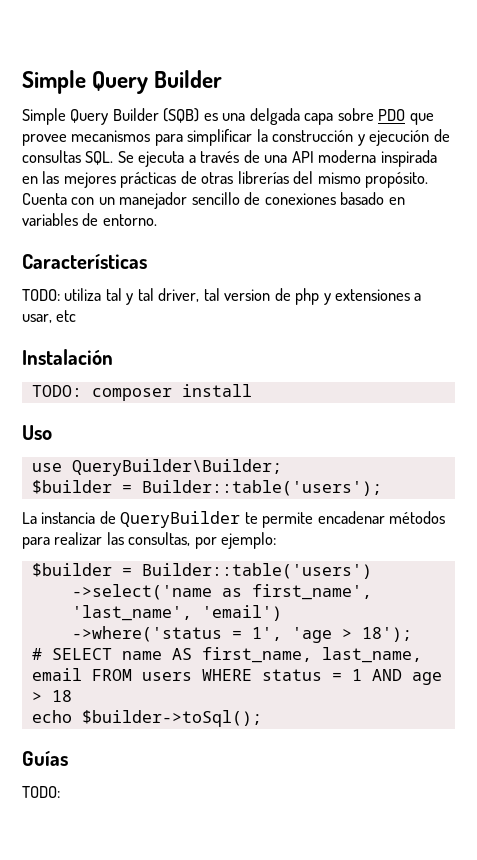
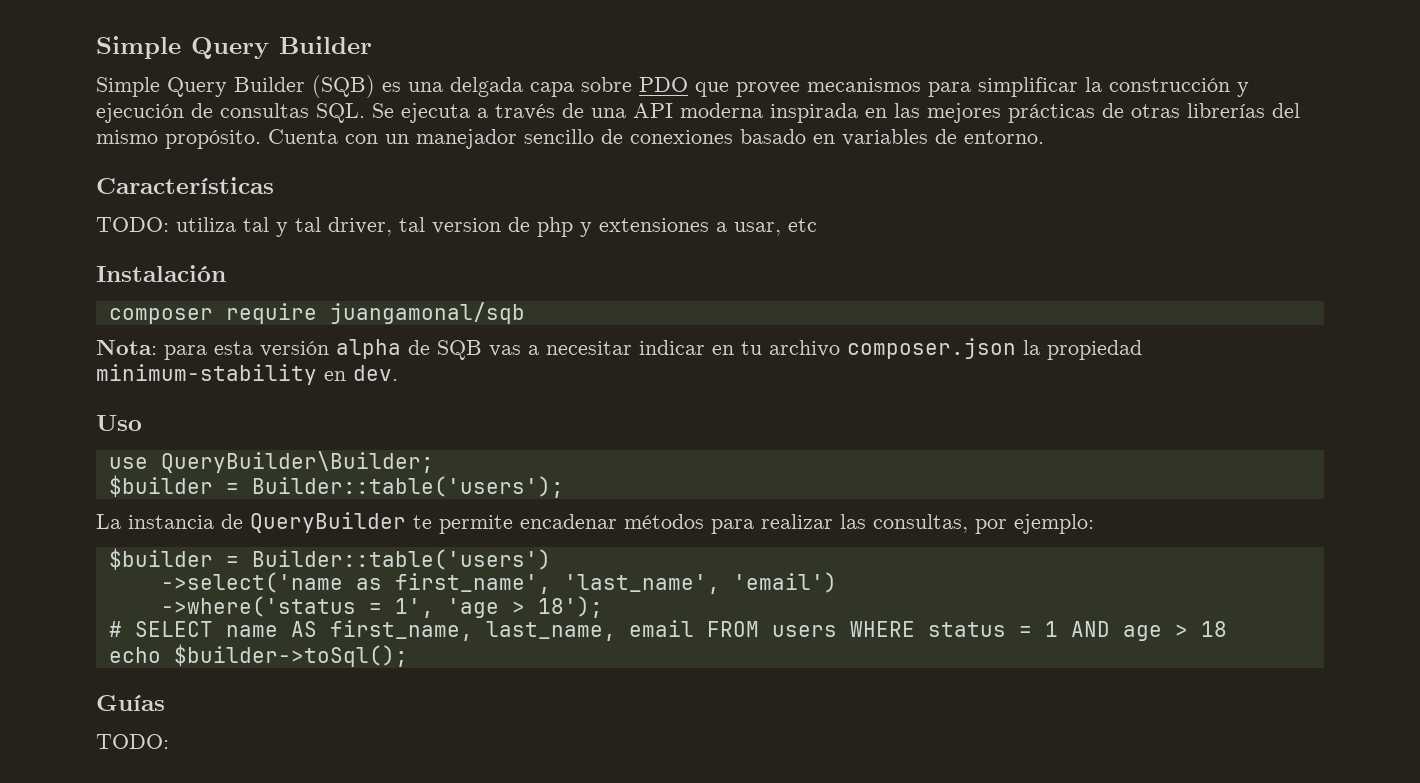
- TODO: composer install
+ composer require juangamonal/sqb
+ Nota: para esta versión alpha de SQB vas a necesitar indicar en tu archivo composer.json la propiedad minimum-stability en dev.

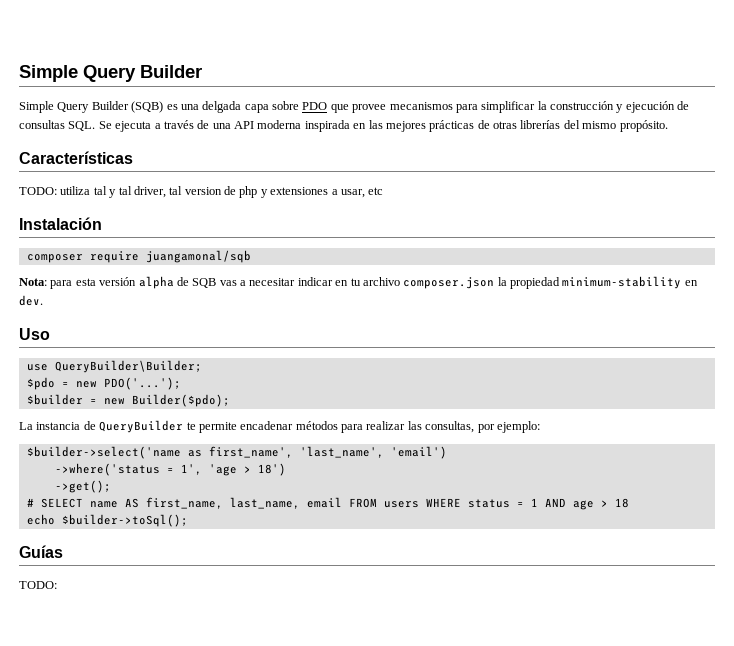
- Cuenta con un manejador sencillo de conexiones basado en variables de entorno.
- $builder = Builder::table('users');
+ $pdo = new PDO('...');
+ $builder = new Builder($pdo);
- $builder = Builder::table('users')
- ->select('name as first_name', 'last_name', 'email')
+ $builder->select('name as first_name', 'last_name', 'email')
- ->where('status = 1', 'age > 18');
+ ->where('status = 1', 'age > 18')
+ ->get();

